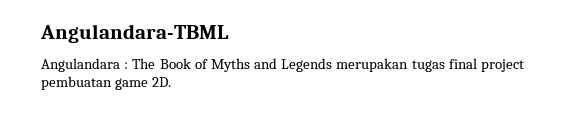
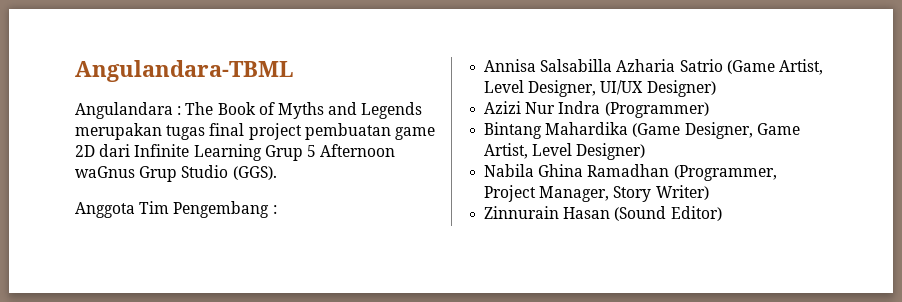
- Angulandara : The Book of Myths and Legends merupakan tugas final project pembuatan game 2D.
+ Angulandara : The Book of Myths and Legends merupakan tugas final project pembuatan game 2D dari Infinite Learning Grup 5 Afternoon waGnus Grup Studio (GGS).
+ Anggota Tim Pengembang :
+ Annisa Salsabilla Azharia Satrio (Game Artist, Level Designer, UI/UX Designer)
+ Azizi Nur Indra (Programmer)
+ Bintang Mahardika (Game Designer, Game Artist, Level Designer)
+ Nabila Ghina Ramadhan (Programmer, Project Manager, Story Writer)
+ Zinnurain Hasan (Sound Editor)

